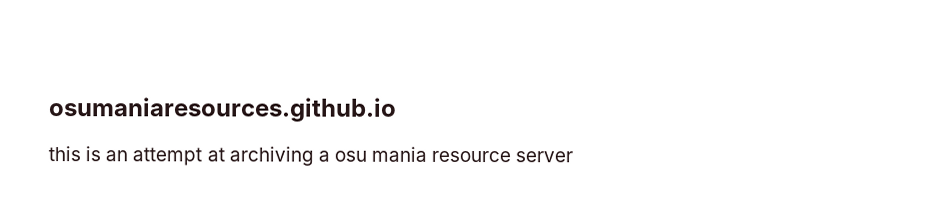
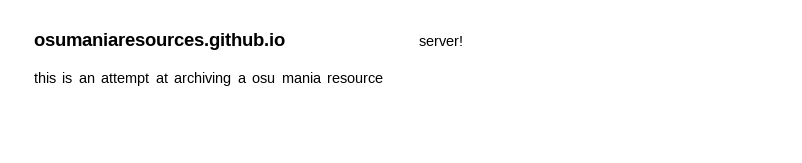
- this is an attempt at archiving a osu mania resource server
+ this is an attempt at archiving a osu mania resource server!

